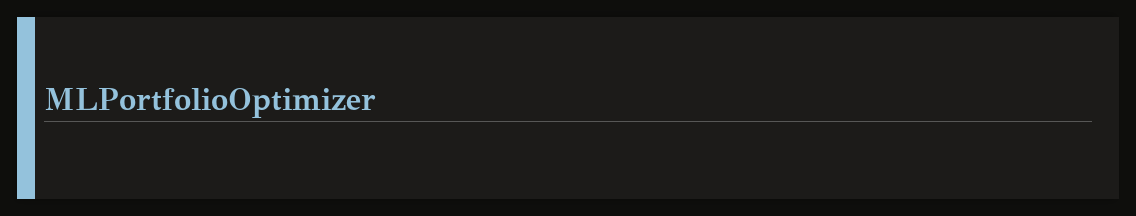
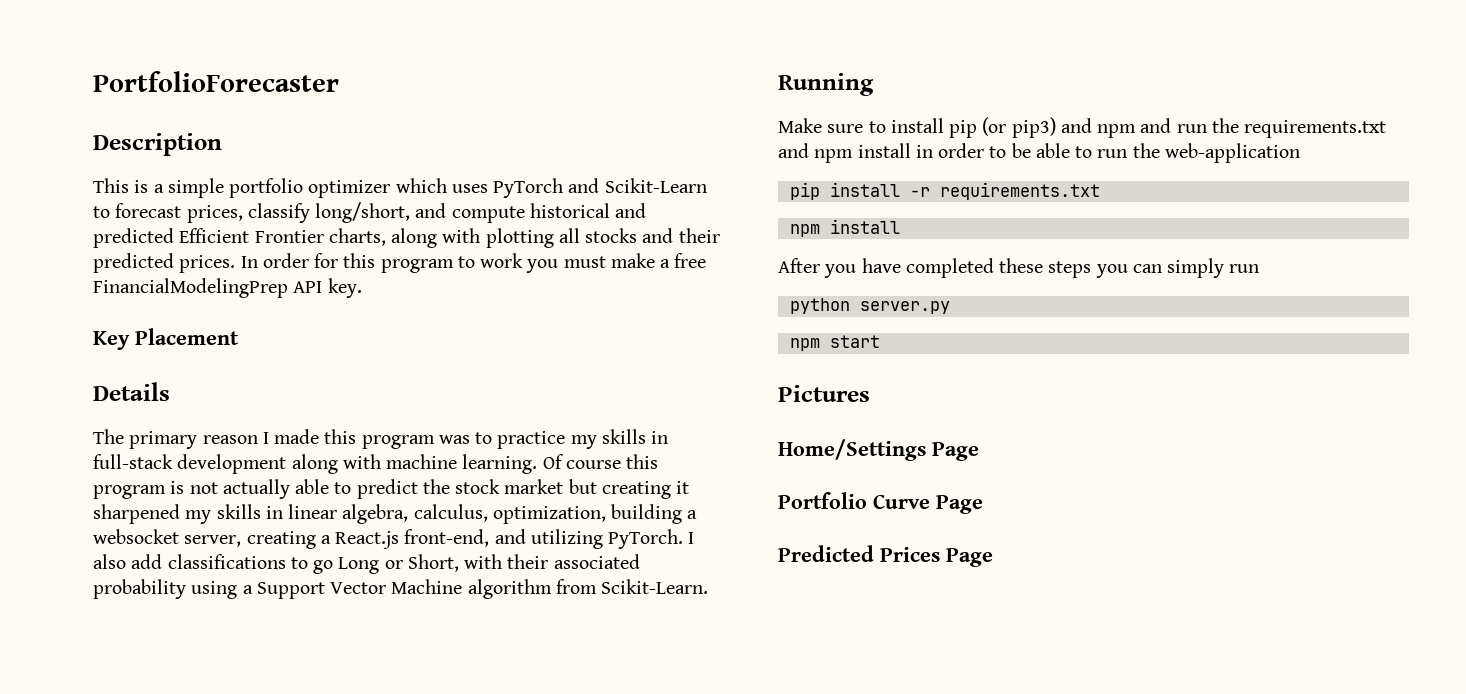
- MLPortfolioOptimizer
+ PortfolioForecaster
+ Description
+ This is a simple portfolio optimizer which uses PyTorch and Scikit-Learn to forecast prices, classify long/short, and compute historical and predicted Efficient Frontier charts, along with plotting all stocks and their predicted prices. In order for this program to work you must make a free FinancialModelingPrep API key.
+ Key Placement
+ Details
+ The primary reason I made this program was to practice my skills in full-stack development along with machine learning. Of course this program is not actually able to predict the stock market but creating it sharpened my skills in linear algebra, calculus, optimization, building a websocket server, creating a React.js front-end, and utilizing PyTorch. I also add classifications to go Long or Short, with their associated probability using a Support Vector Machine algorithm from Scikit-Learn.
+ Running
+ Make sure to install pip (or pip3) and npm and run the requirements.txt and npm install in order to be able to run the web-application
+ pip install -r requirements.txt
+ npm install
+ After you have completed these steps you can simply run
+ python server.py
+ npm start
+ Pictures
+ Home/Settings Page
+ Portfolio Curve Page
+ Predicted Prices Page

